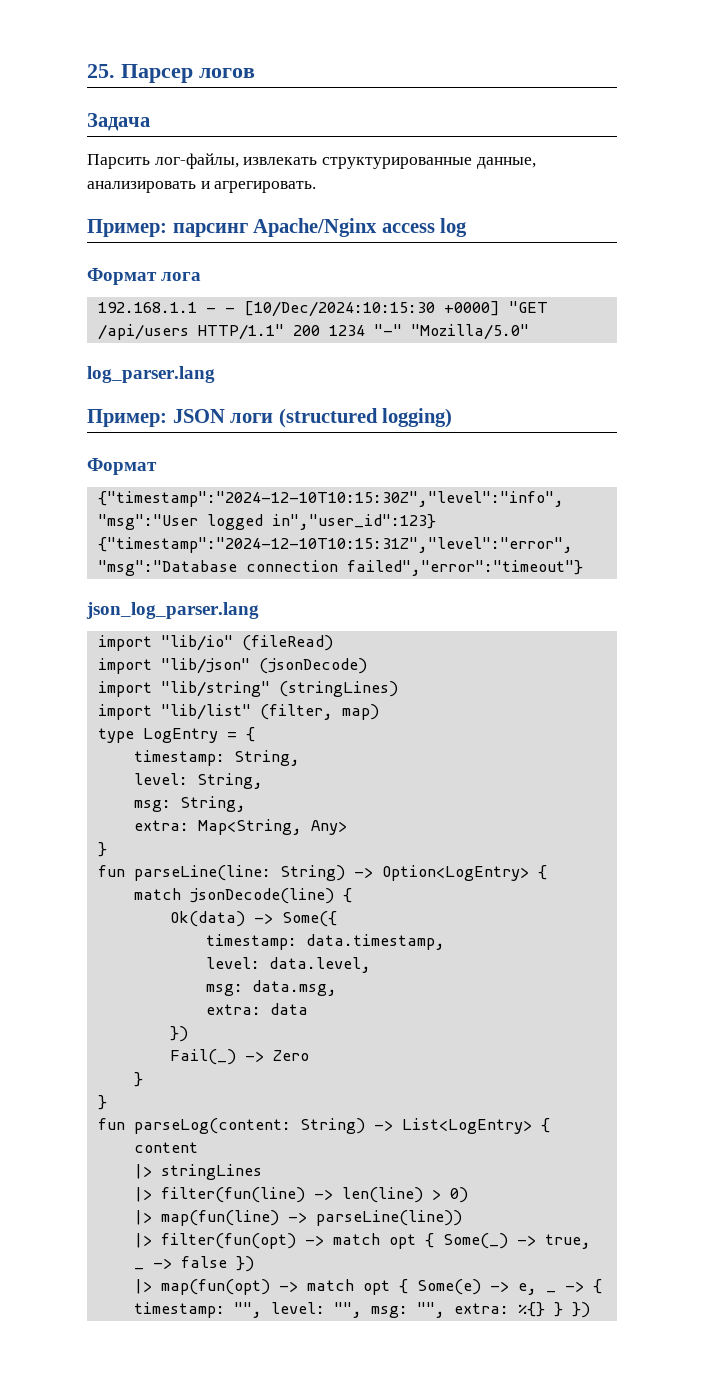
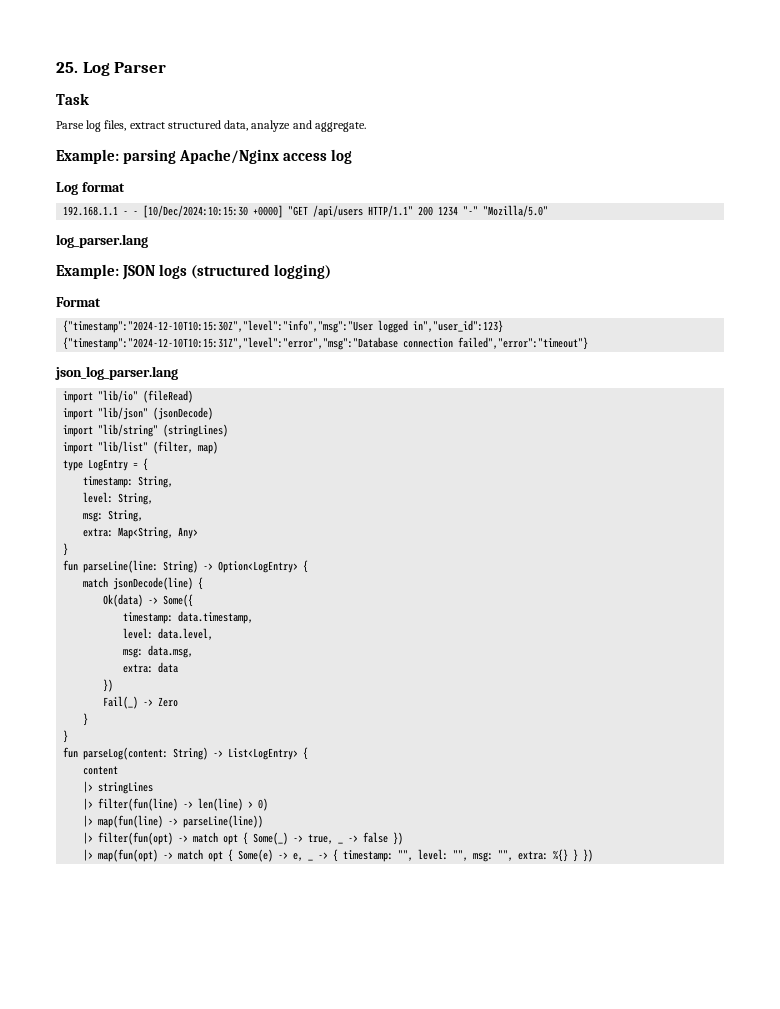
- 25. Парсер логов
- Задача
- Парсить лог-файлы, извлекать структурированные данные, анализировать и агрегировать.
- Пример: парсинг Apache/Nginx access log
+ 25. Log Parser
+ Task
+ Parse log files, extract structured data, analyze and aggregate.
+ Example: parsing Apache/Nginx access log
- Формат лога
+ Log format
- Пример: JSON логи (structured logging)
- Формат
+ Example: JSON logs (structured logging)
+ Format

